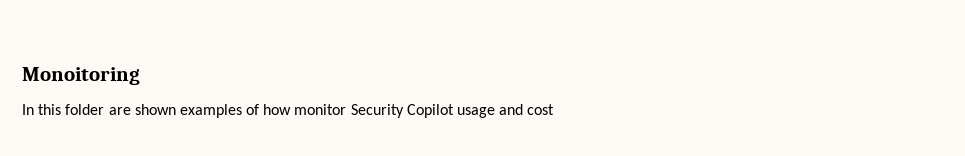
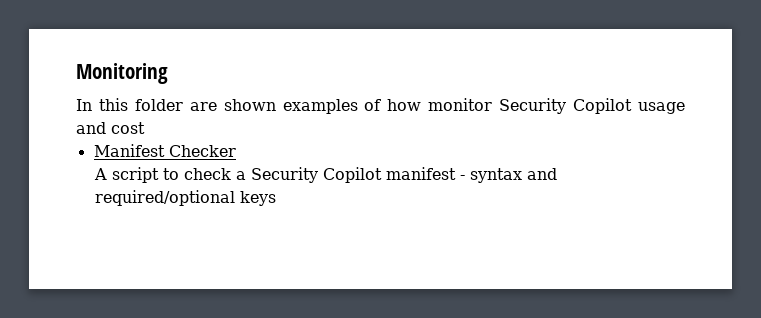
- Monoitoring
+ Monitoring
+ Manifest Checker
+ A script to check a Security Copilot manifest - syntax and required/optional keys

